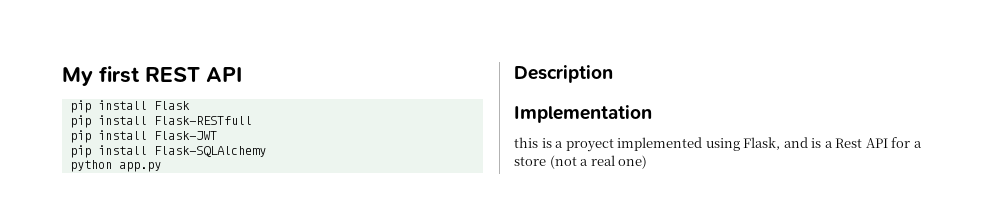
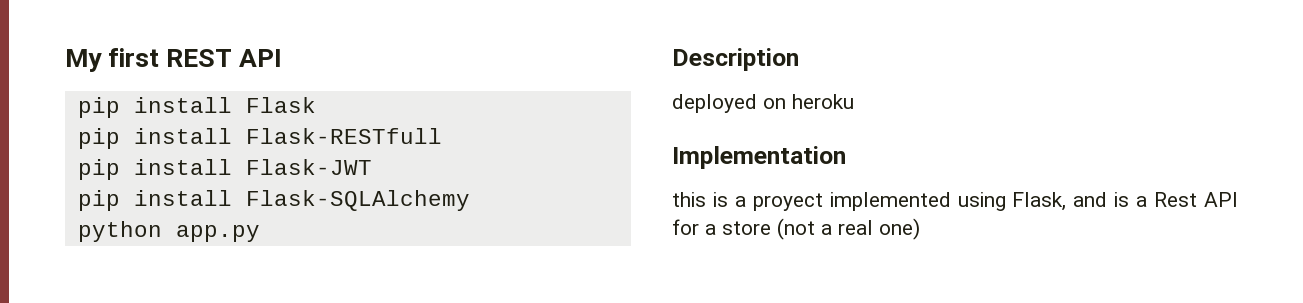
+ deployed on heroku

